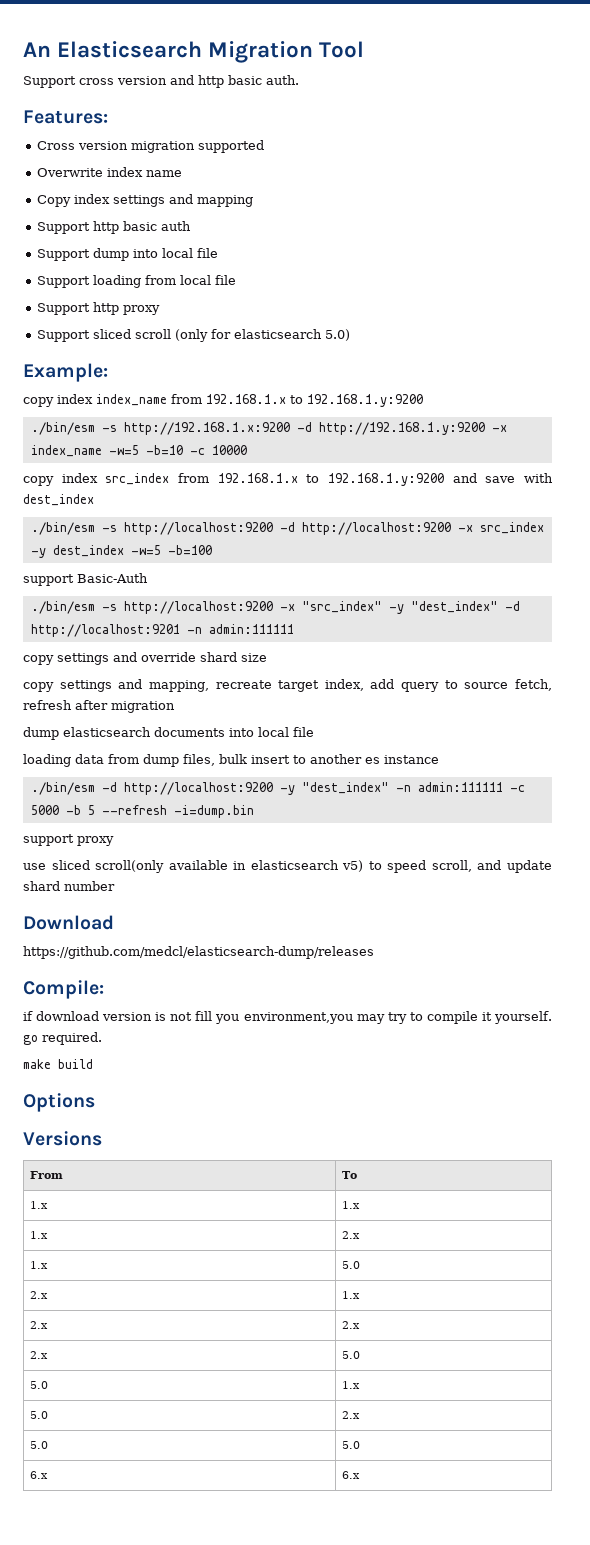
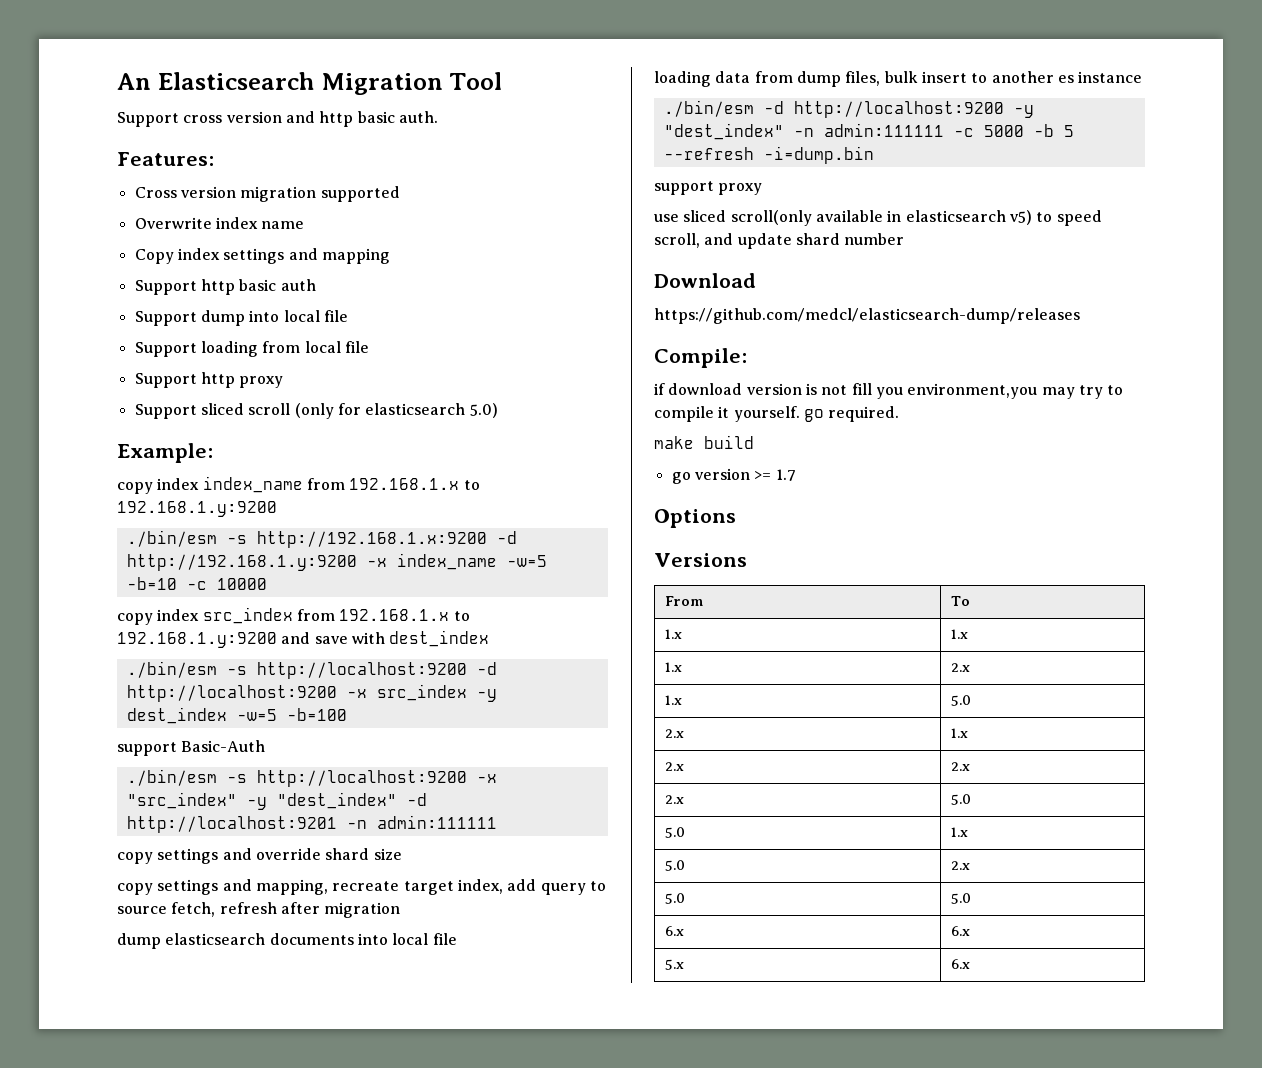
+ go version >= 1.7
+ 5.x | 6.x

